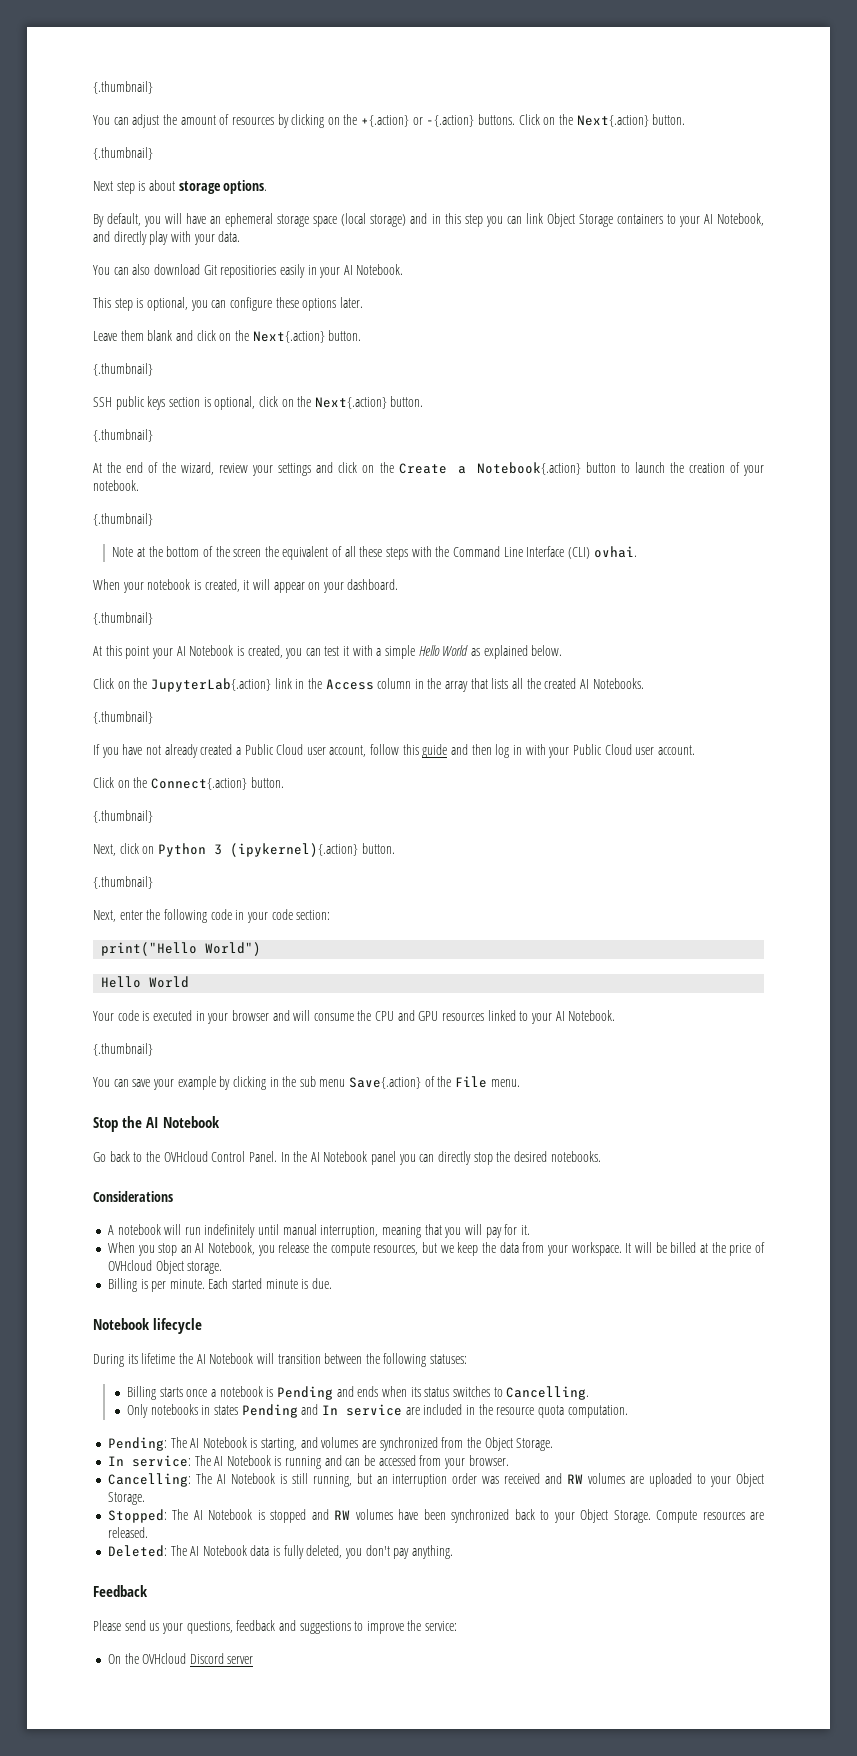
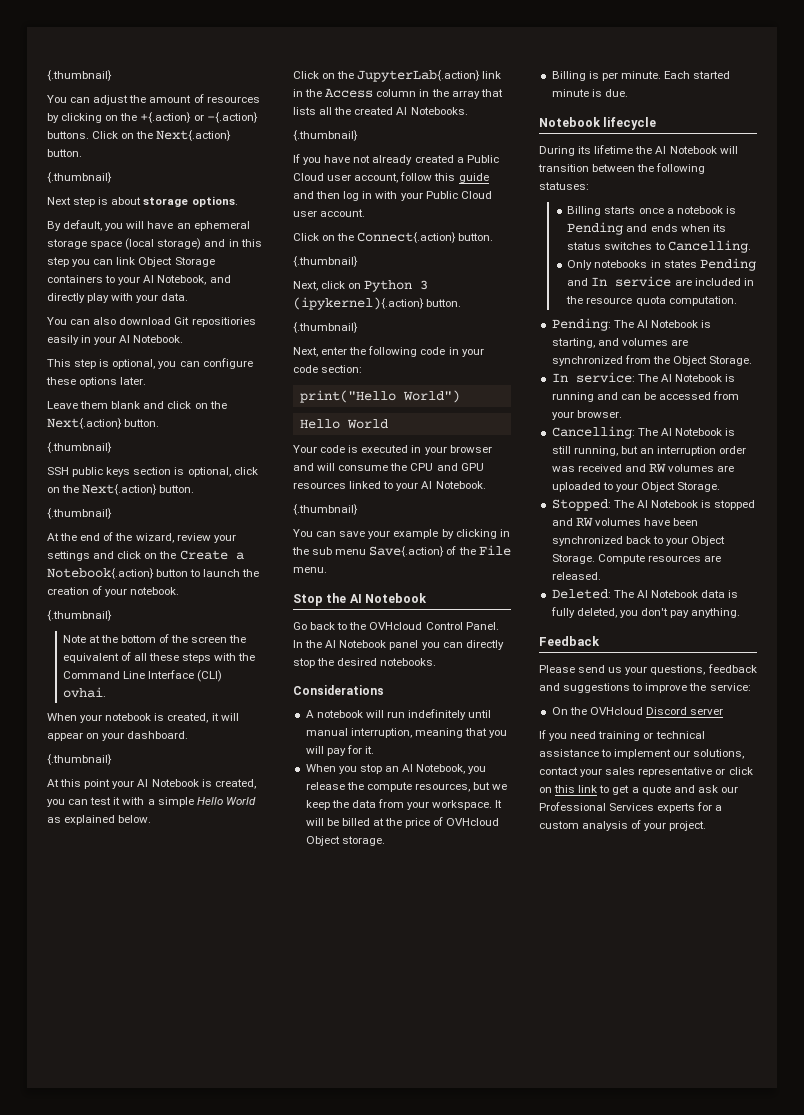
+ If you need training or technical assistance to implement our solutions, contact your sales representative or click on this link to get a quote and ask our Professional Services experts for a custom analysis of your project.

